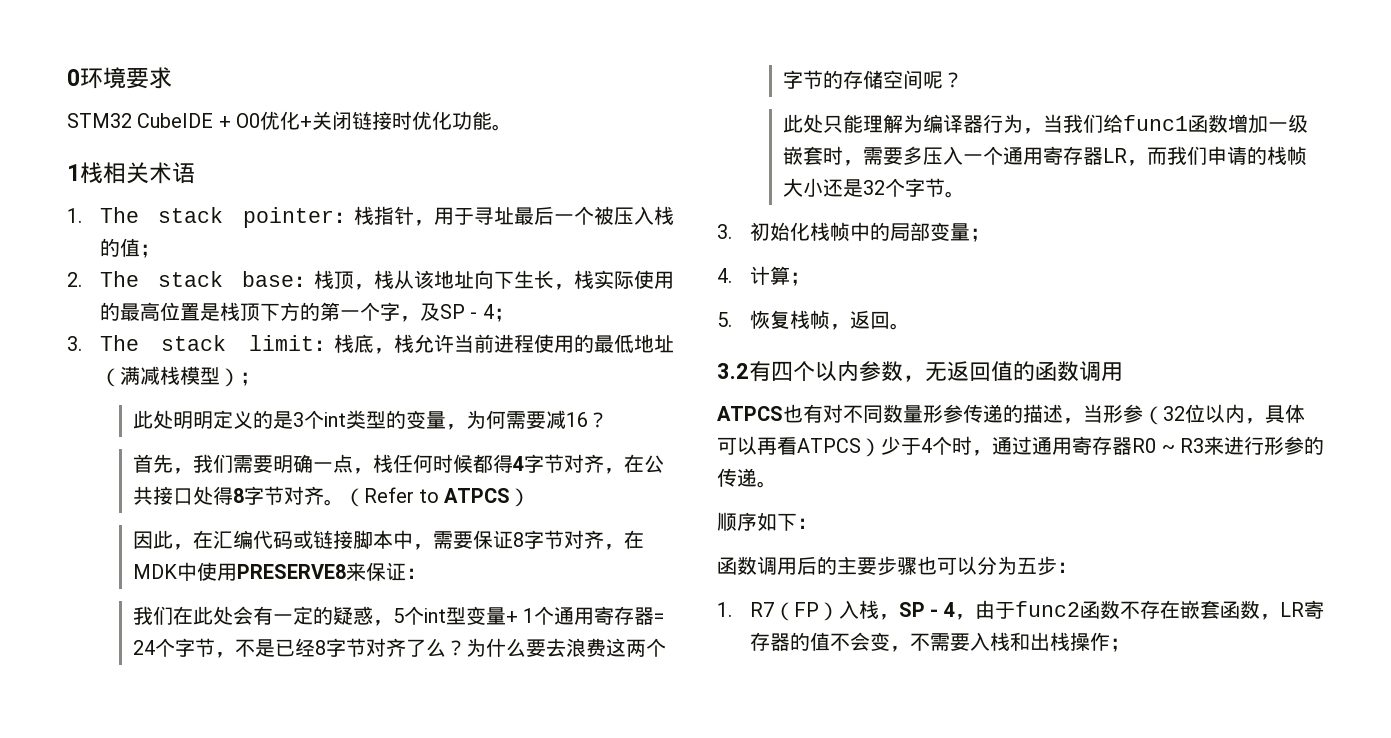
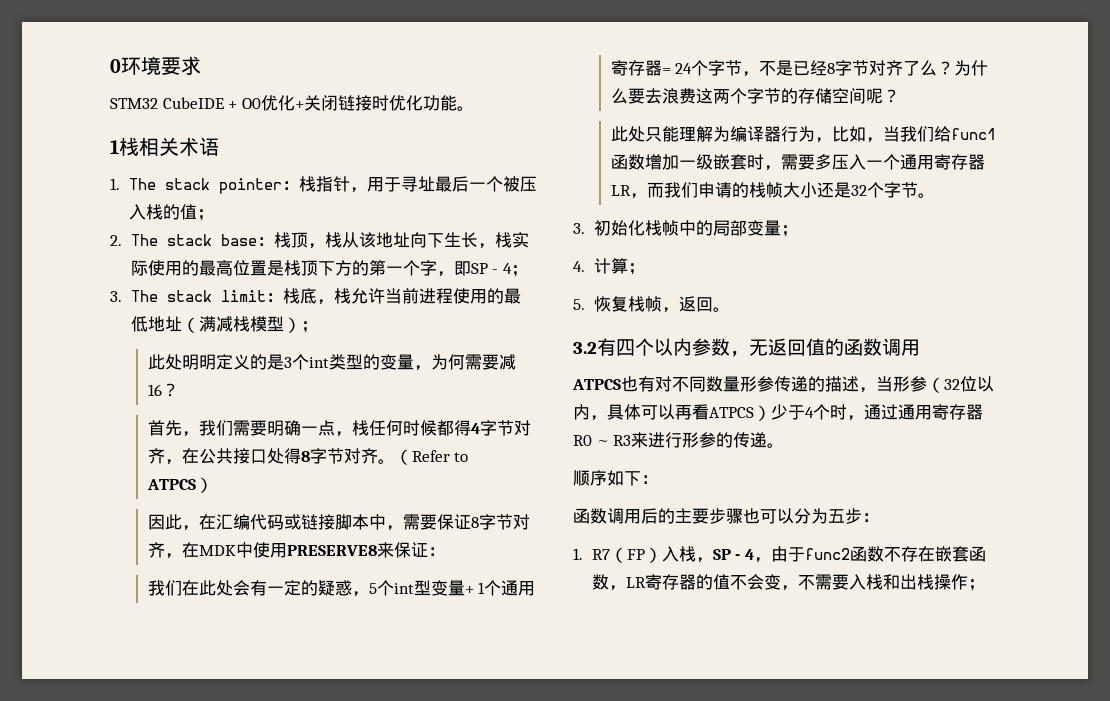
- 2. The stack base：栈顶，栈从该地址向下生长，栈实际使用的最高位置是栈顶下方的第一个字，及SP - 4；
+ 2. The stack base：栈顶，栈从该地址向下生长，栈实际使用的最高位置是栈顶下方的第一个字，即SP - 4；
- 此处只能理解为编译器行为，当我们给func1函数增加一级嵌套时，需要多压入一个通用寄存器LR，而我们申请的栈帧大小还是32个字节。
+ 此处只能理解为编译器行为，比如，当我们给func1函数增加一级嵌套时，需要多压入一个通用寄存器LR，而我们申请的栈帧大小还是32个字节。

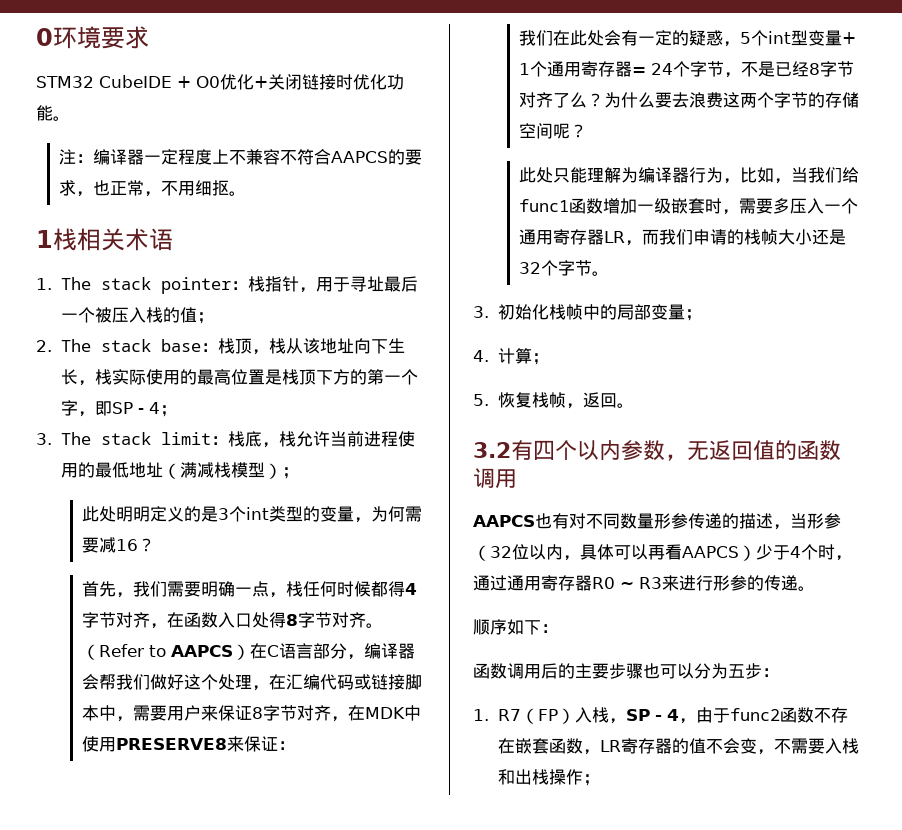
+ 注：编译器一定程度上不兼容不符合AAPCS的要求，也正常，不用细抠。
- 首先，我们需要明确一点，栈任何时候都得4字节对齐，在公共接口处得8字节对齐。
+ 首先，我们需要明确一点，栈任何时候都得4字节对齐，在函数入口处得8字节对齐。
- （Refer to ATPCS）
- 因此，在汇编代码或链接脚本中，需要保证8字节对齐，在MDK中使用PRESERVE8来保证：
+ （Refer to AAPCS）在C语言部分，编译器会帮我们做好这个处理，在汇编代码或链接脚本中，需要用户来保证8字节对齐，在MDK中使用PRESERVE8来保证：
- ATPCS也有对不同数量形参传递的描述，当形参（32位以内，具体可以再看ATPCS）少于4个时，通过通用寄存器R0 ~ R3来进行形参的传递。
+ AAPCS也有对不同数量形参传递的描述，当形参（32位以内，具体可以再看AAPCS）少于4个时，通过通用寄存器R0 ~ R3来进行形参的传递。

